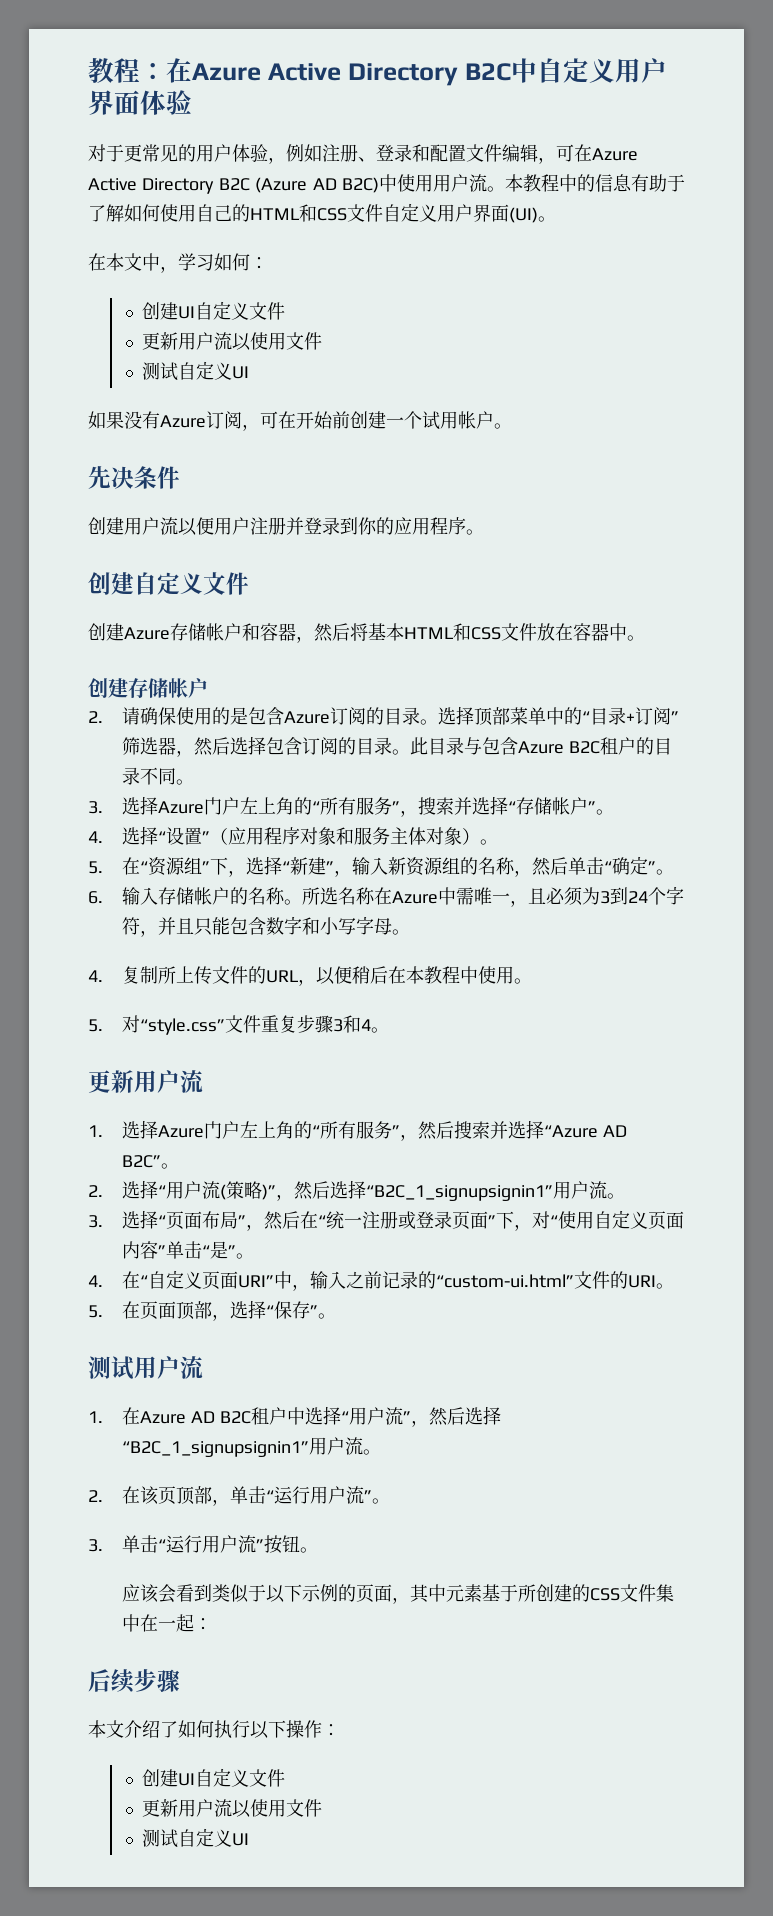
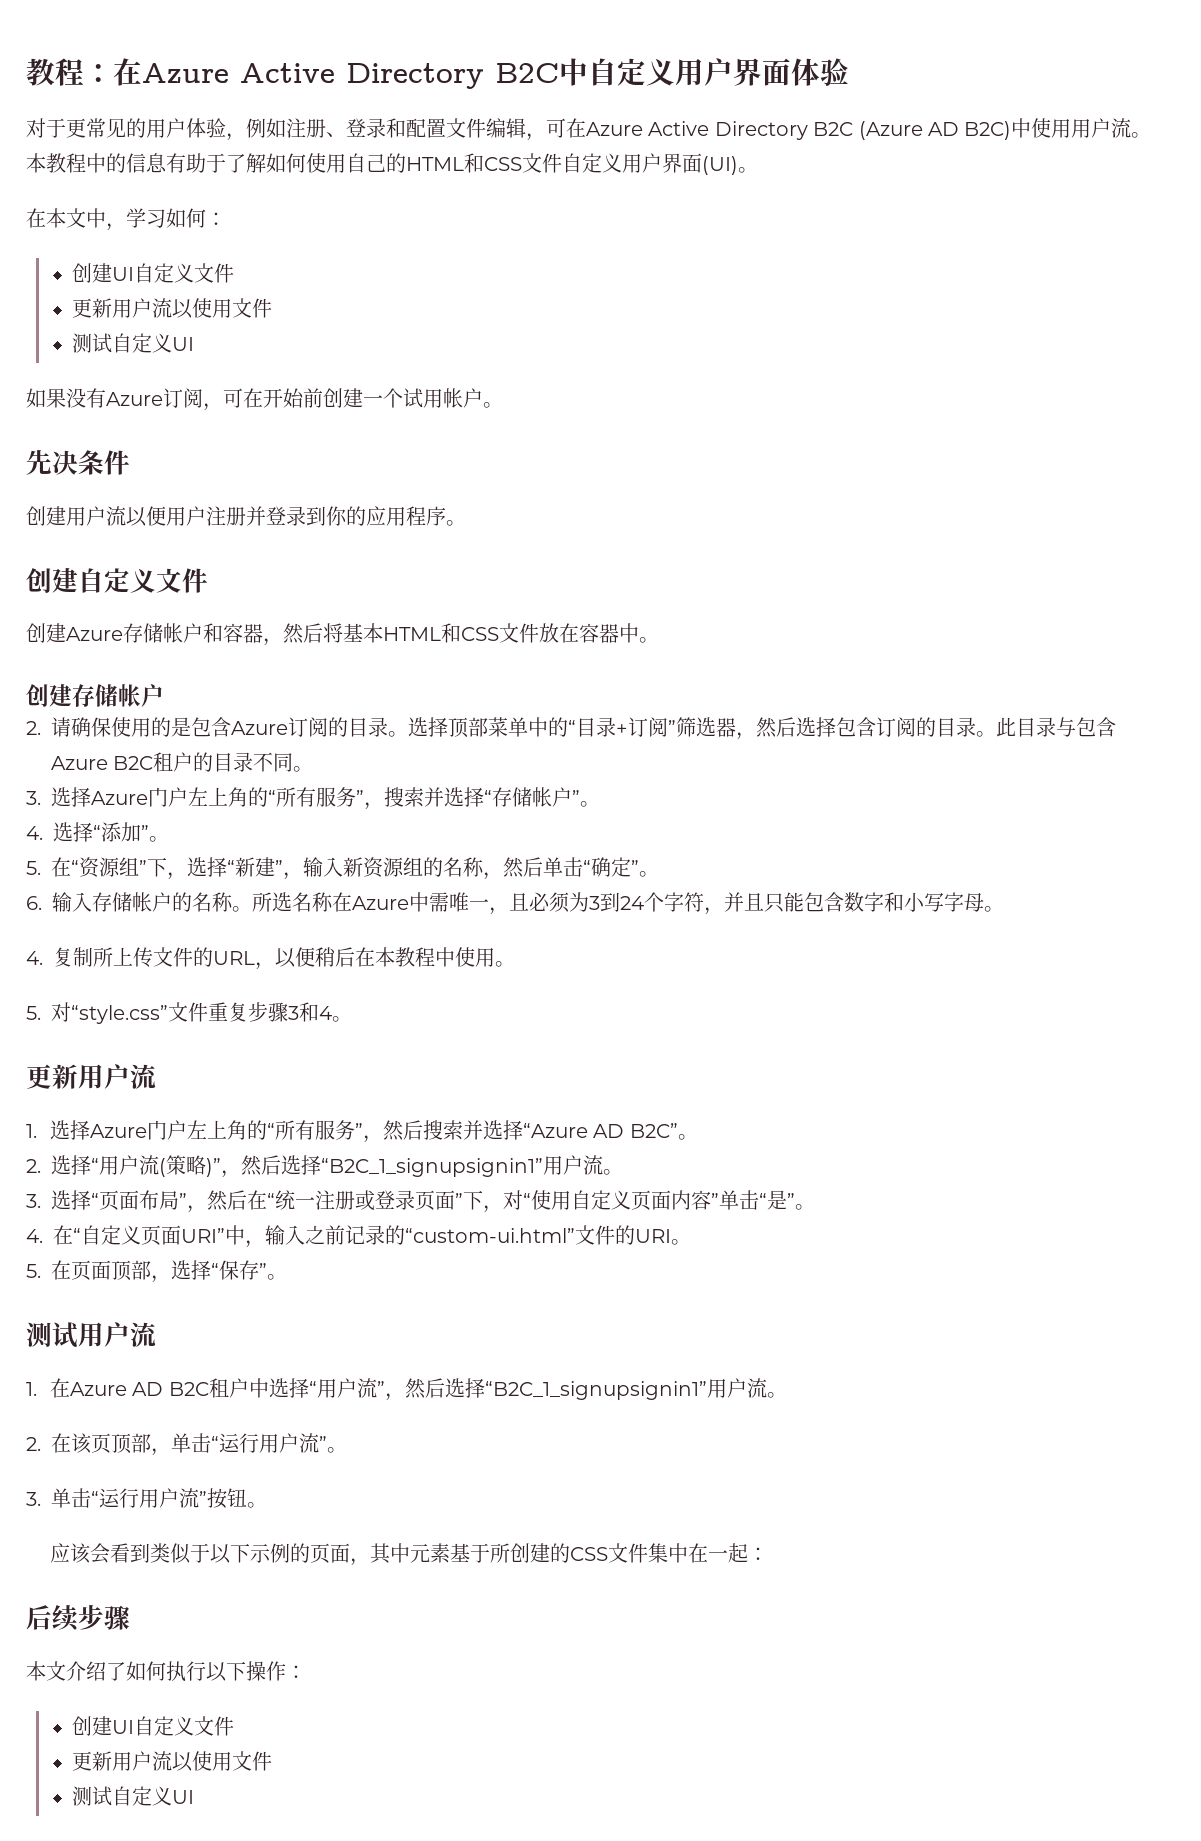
- 4.选择“设置”（应用程序对象和服务主体对象）。
+ 4.选择“添加”。

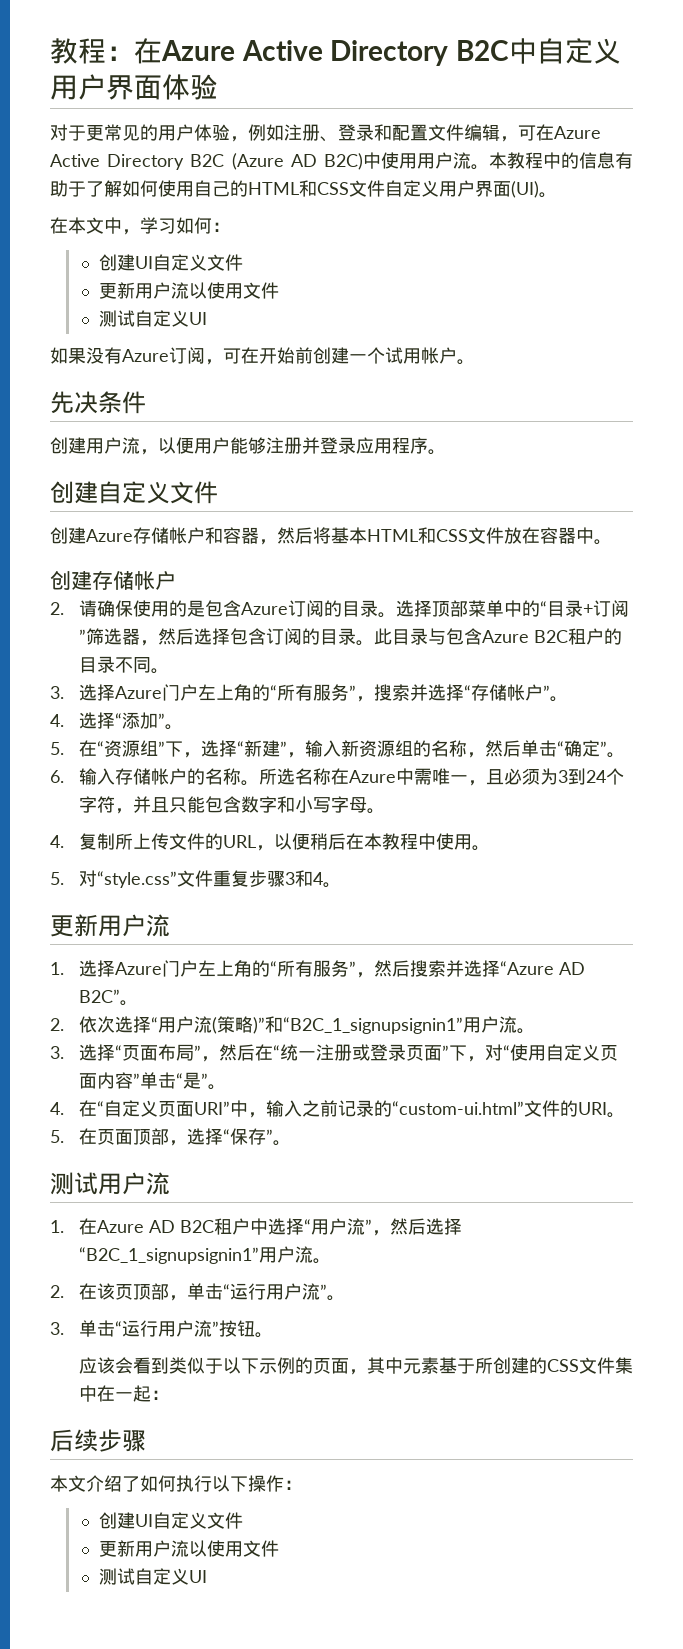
- 创建用户流以便用户注册并登录到你的应用程序。
+ 创建用户流，以便用户能够注册并登录应用程序。
- 2.选择“用户流(策略)”，然后选择“B2C_1_signupsignin1”用户流。
+ 2.依次选择“用户流(策略)”和“B2C_1_signupsignin1”用户流。

